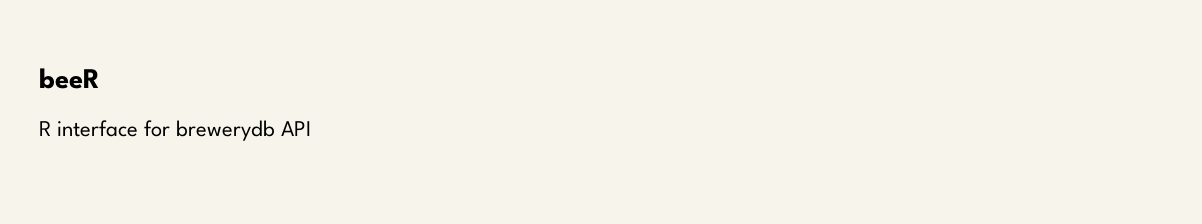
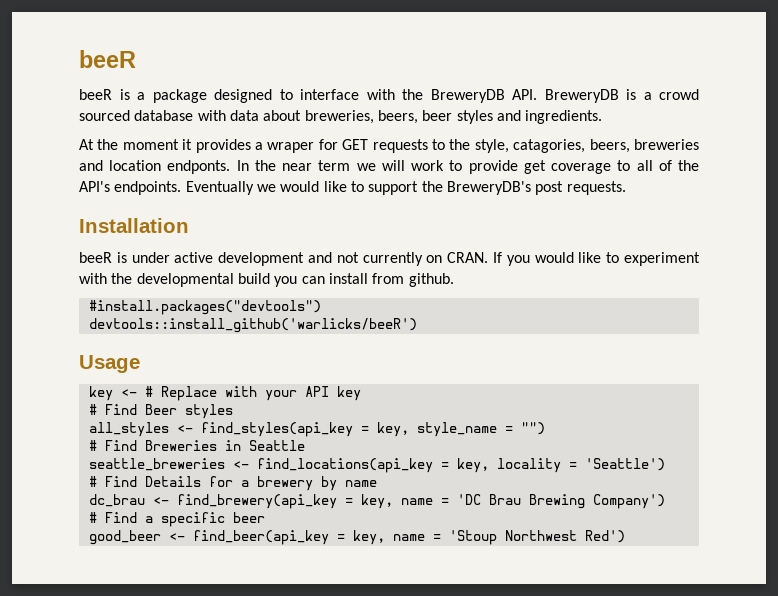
- R interface for brewerydb API
+ beeR is a package designed to interface with the BreweryDB API. BreweryDB is a crowd sourced database with data about breweries, beers, beer styles and ingredients.
+ At the moment it provides a wraper for GET requests to the style, catagories, beers, breweries and location endponts. In the near term we will work to provide get coverage to all of the API's endpoints. Eventually we would like to support the BreweryDB's post requests.
+ Installation
+ beeR is under active development and not currently on CRAN. If you would like to experiment with the developmental build you can install from github.
+ #install.packages("devtools")
+ devtools::install_github('warlicks/beeR')
+ Usage
+ key <- # Replace with your API key
+ # Find Beer styles
+ all_styles <- find_styles(api_key = key, style_name = "")
+ # Find Breweries in Seattle
+ seattle_breweries <- find_locations(api_key = key, locality = 'Seattle')
+ # Find Details for a brewery by name
+ dc_brau <- find_brewery(api_key = key, name = 'DC Brau Brewing Company')
+ # Find a specific beer
+ good_beer <- find_beer(api_key = key, name = 'Stoup Northwest Red')

